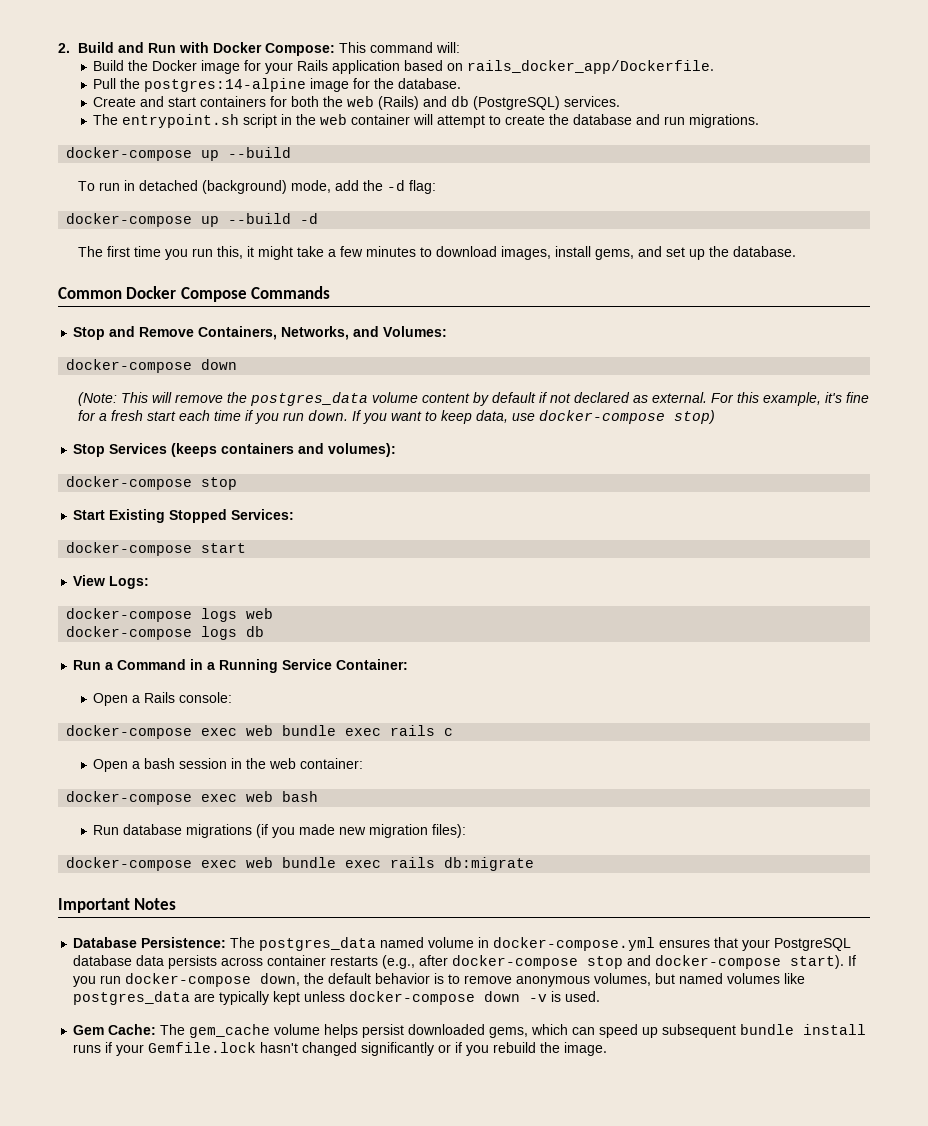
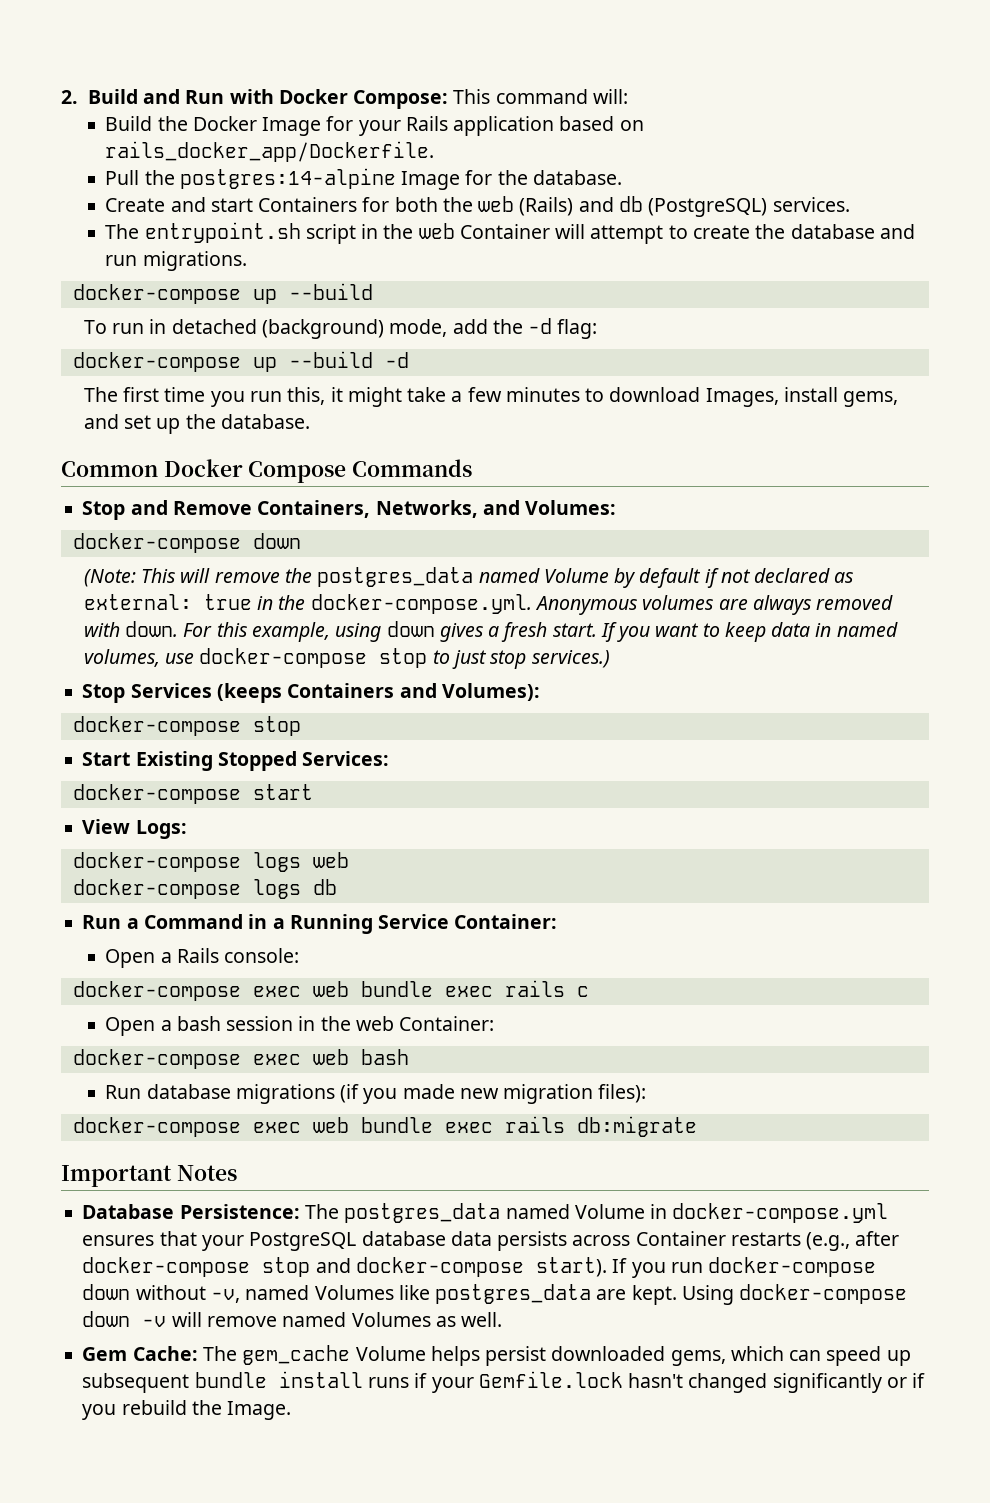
- Build the Docker image for your Rails application based on rails_docker_app/Dockerfile.
+ Build the Docker Image for your Rails application based on rails_docker_app/Dockerfile.
- Pull the postgres:14-alpine image for the database.
+ Pull the postgres:14-alpine Image for the database.
- Create and start containers for both the web (Rails) and db (PostgreSQL) services.
+ Create and start Containers for both the web (Rails) and db (PostgreSQL) services.
- The entrypoint.sh script in the web container will attempt to create the database and run migrations.
+ The entrypoint.sh script in the web Container will attempt to create the database and run migrations.
- The first time you run this, it might take a few minutes to download images, install gems, and set up the database.
+ The first time you run this, it might take a few minutes to download Images, install gems, and set up the database.
- (Note: This will remove the postgres_data volume content by default if not declared as external. For this example, it's fine for a fresh start each time if you run down.
+ (Note: This will remove the postgres_data named Volume by default if not declared as external: true in the docker-compose.yml. Anonymous volumes are always removed with down. For this example, using down gives a fresh start.
- If you want to keep data, use docker-compose stop)
+ If you want to keep data in named volumes, use docker-compose stop to just stop services.)
- Stop Services (keeps containers and volumes):
+ Stop Services (keeps Containers and Volumes):
- Open a bash session in the web container:
+ Open a bash session in the web Container:
- Database Persistence: The postgres_data named volume in docker-compose.yml ensures that your PostgreSQL database data persists across container restarts (e.g., after docker-compose stop and docker-compose start).
+ Database Persistence: The postgres_data named Volume in docker-compose.yml ensures that your PostgreSQL database data persists across Container restarts (e.g., after docker-compose stop and docker-compose start).
- If you run docker-compose down, the default behavior is to remove anonymous volumes, but named volumes like postgres_data are typically kept unless docker-compose down -v is used.
+ If you run docker-compose down without -v, named Volumes like postgres_data are kept. Using docker-compose down -v will remove named Volumes as well.
- Gem Cache: The gem_cache volume helps persist downloaded gems, which can speed up subsequent bundle install runs if your Gemfile.lock hasn't changed significantly or if you rebuild the image.
+ Gem Cache: The gem_cache Volume helps persist downloaded gems, which can speed up subsequent bundle install runs if your Gemfile.lock hasn't changed significantly or if you rebuild the Image.

